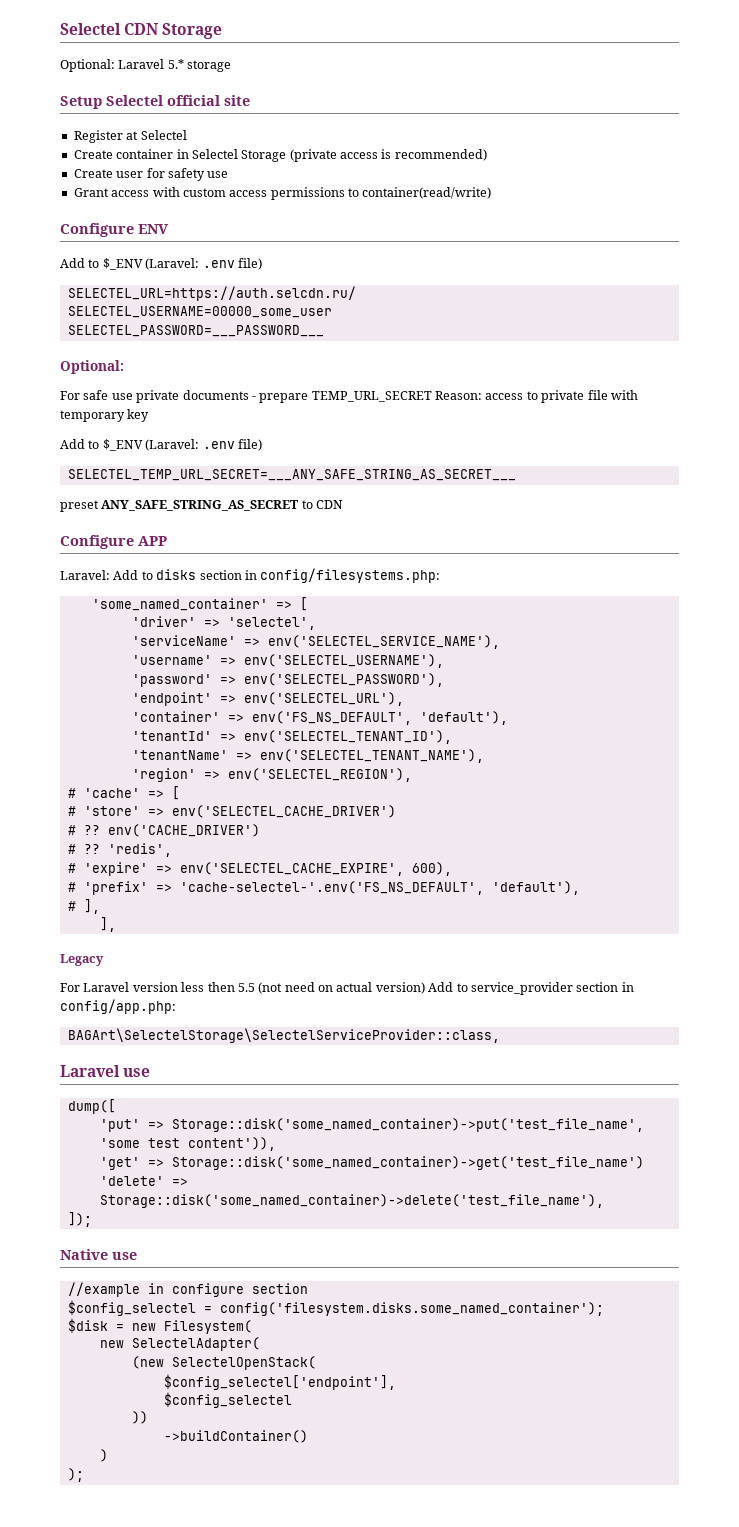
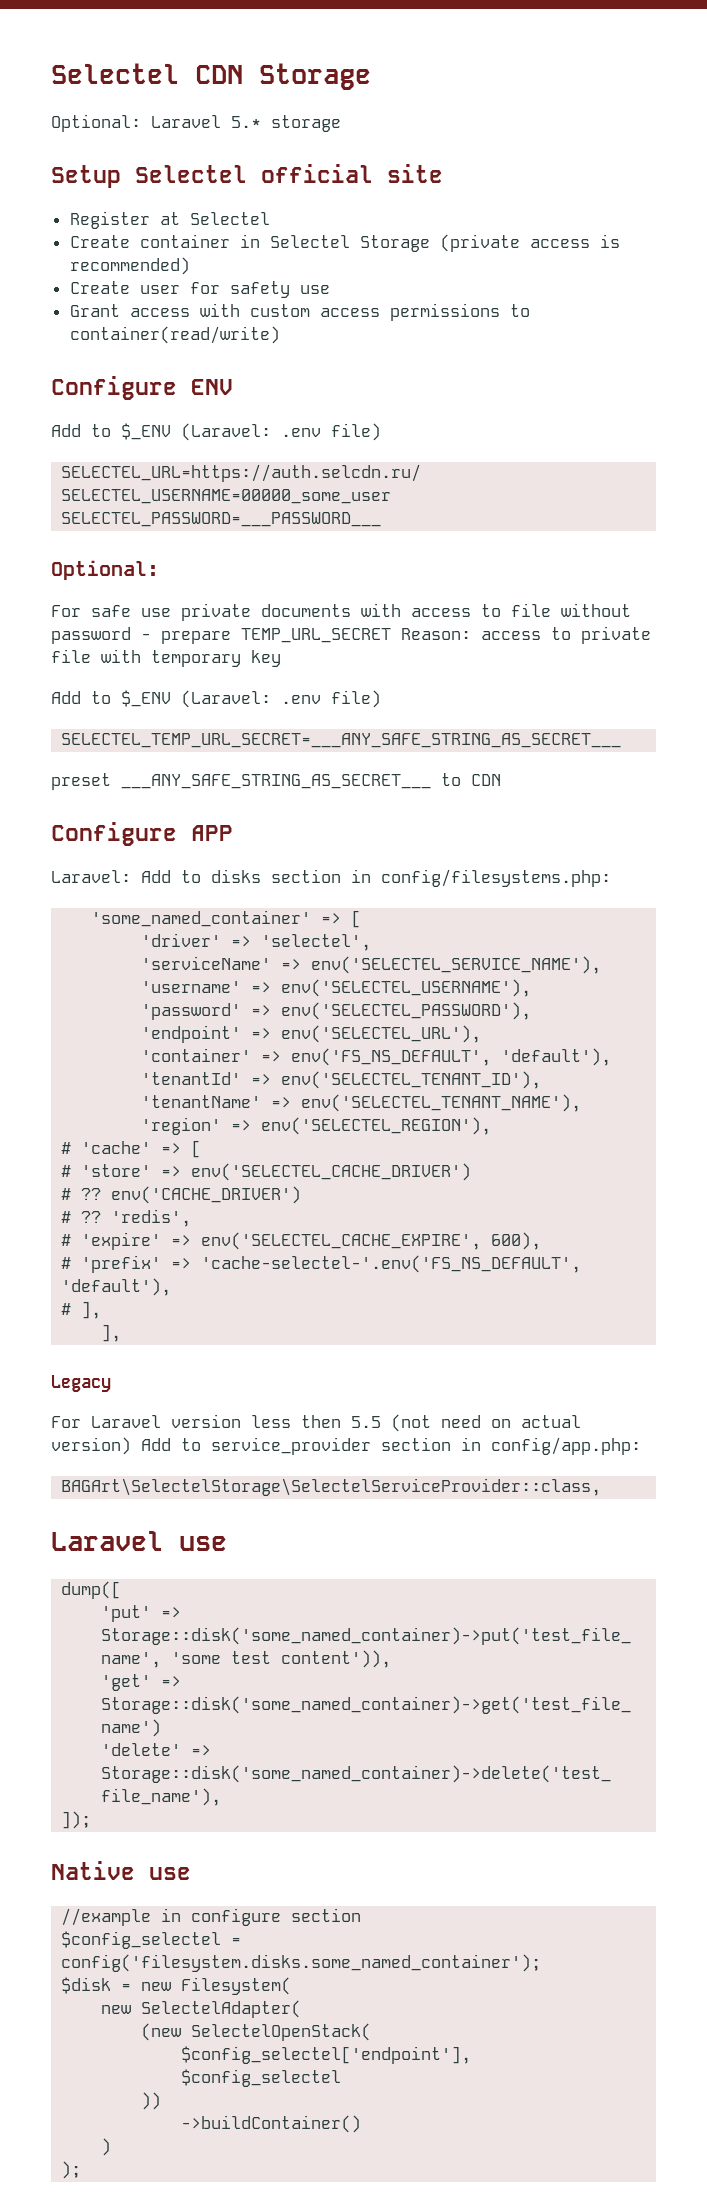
- For safe use private documents - prepare TEMP_URL_SECRET Reason: access to private file with temporary key
+ For safe use private documents with access to file without password - prepare TEMP_URL_SECRET Reason: access to private file with temporary key
- preset ANY_SAFE_STRING_AS_SECRET to CDN
+ preset ___ANY_SAFE_STRING_AS_SECRET___ to CDN

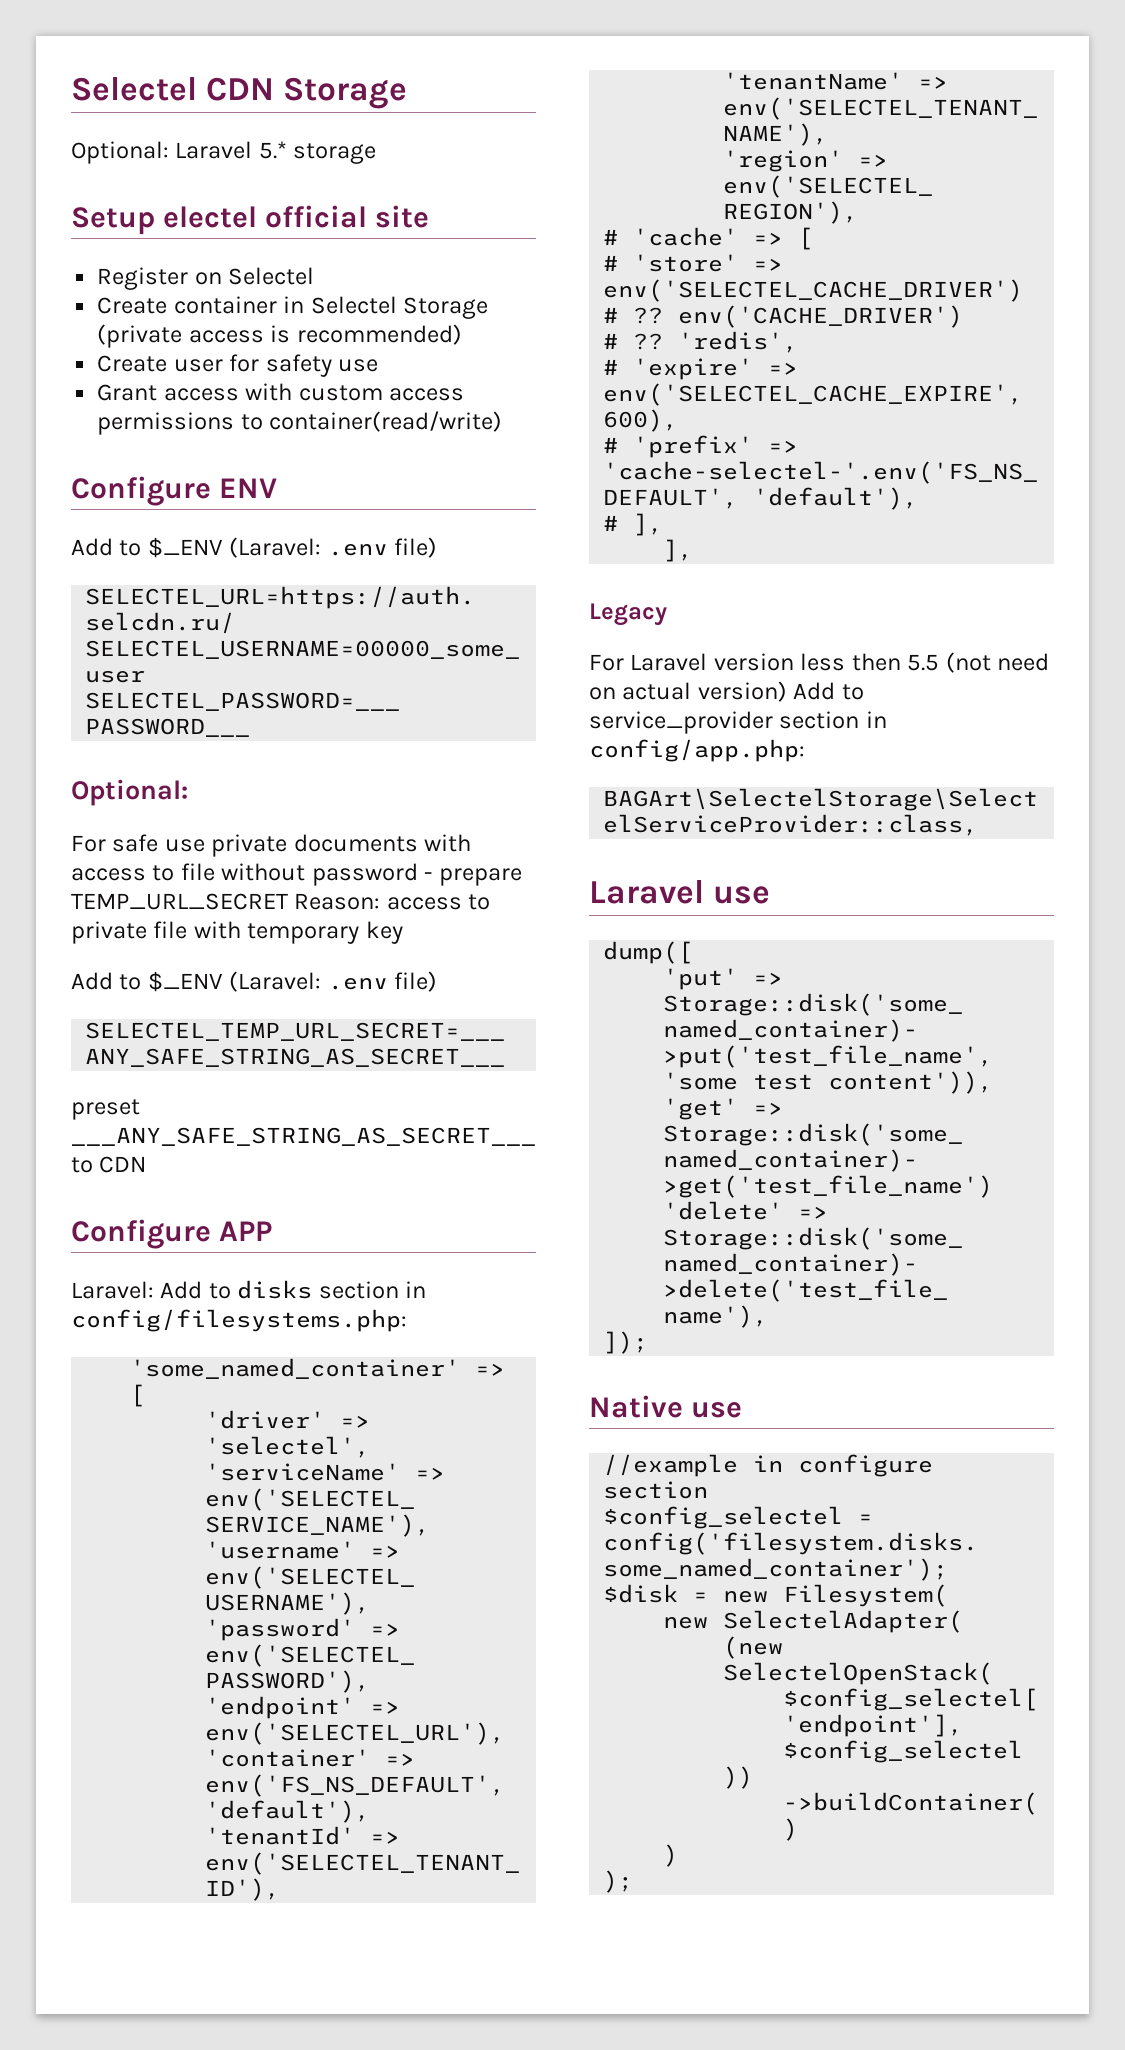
- Setup Selectel official site
+ Setup electel official site
- Register at Selectel
+ Register on Selectel

